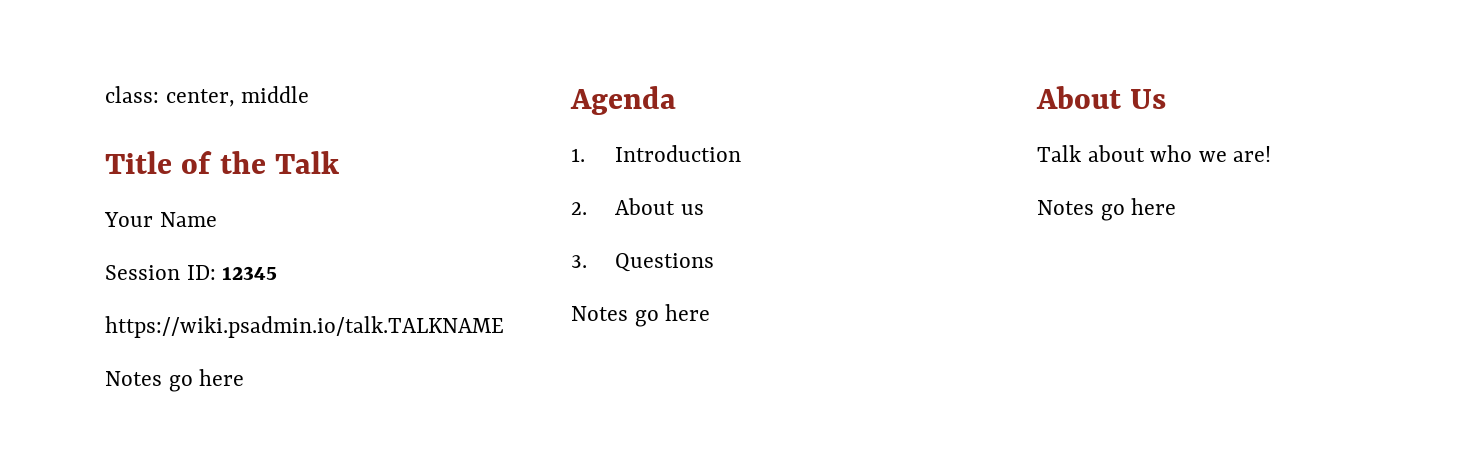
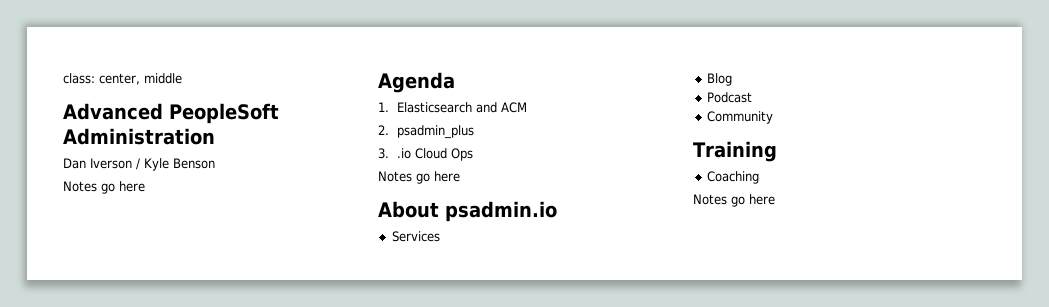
- Title of the Talk
- Your Name
- Session ID: 12345
- https://wiki.psadmin.io/talk.TALKNAME
+ Advanced PeopleSoft Administration
+ Dan Iverson / Kyle Benson
- 1. Introduction
+ 1. Elasticsearch and ACM
- 2. About us
+ 2. psadmin_plus
- 3. Questions
+ 3. .io Cloud Ops
- About Us
- Talk about who we are!
+ About psadmin.io
+ Services
+ Blog
+ Podcast
+ Community
+ Training
+ Coaching

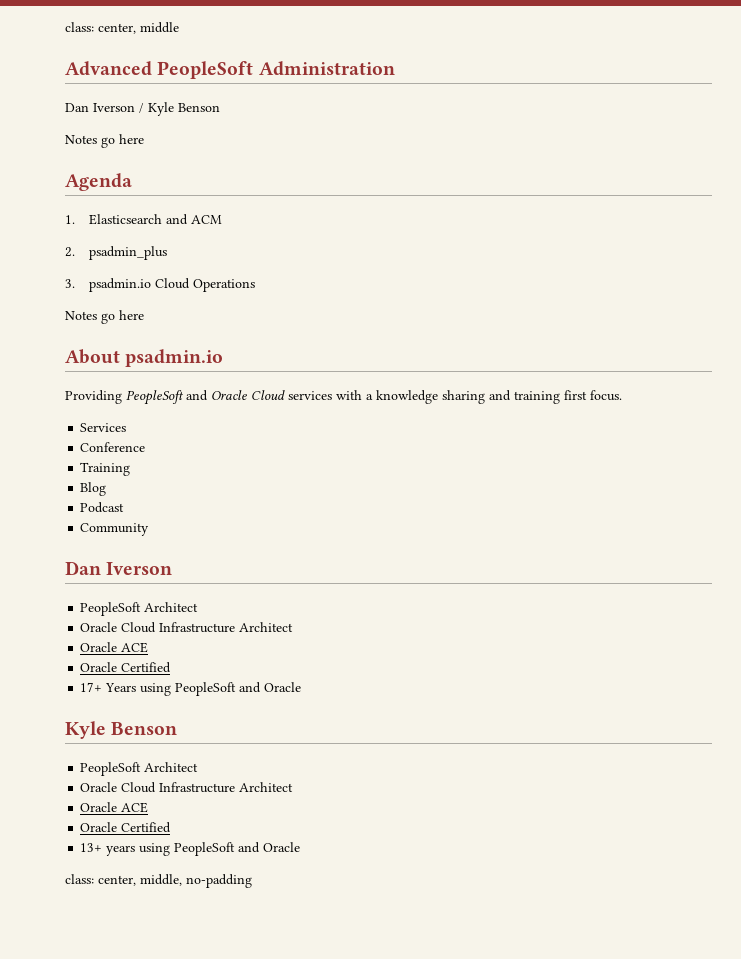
- 3. .io Cloud Ops
+ 3. psadmin.io Cloud Operations
+ Providing PeopleSoft and Oracle Cloud services with a knowledge sharing and training first focus.
+ Conference
+ Training
  Community
- Training
- Coaching
- Notes go here
+ Dan Iverson
+ PeopleSoft Architect
+ Oracle Cloud Infrastructure Architect
+ Oracle ACE
+ Oracle Certified
+ 17+ Years using PeopleSoft and Oracle
+ Kyle Benson
+ PeopleSoft Architect
+ Oracle Cloud Infrastructure Architect
+ Oracle ACE
+ Oracle Certified
+ 13+ years using PeopleSoft and Oracle
+ class: center, middle, no-padding

